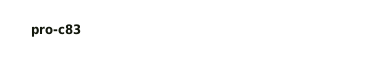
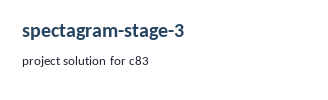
- pro-c83
+ spectagram-stage-3
+ project solution for c83

